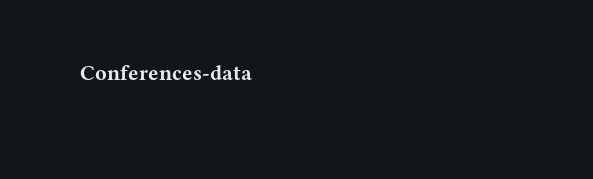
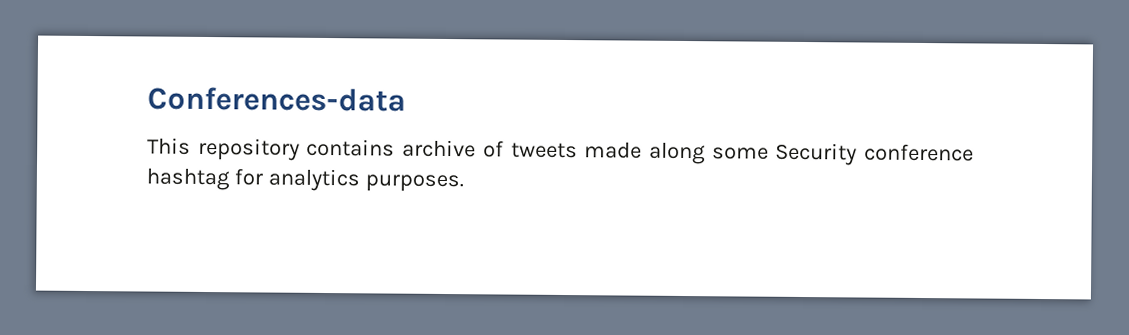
+ This repository contains archive of tweets made along some Security conference hashtag for analytics purposes.

